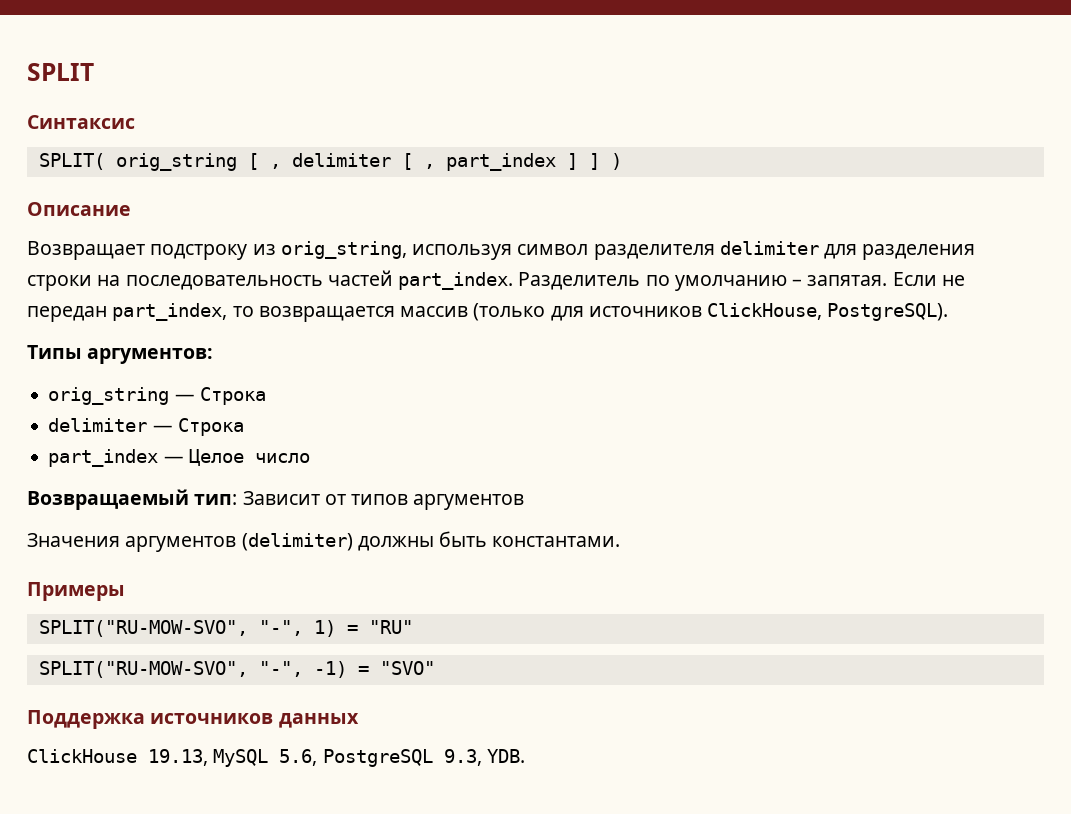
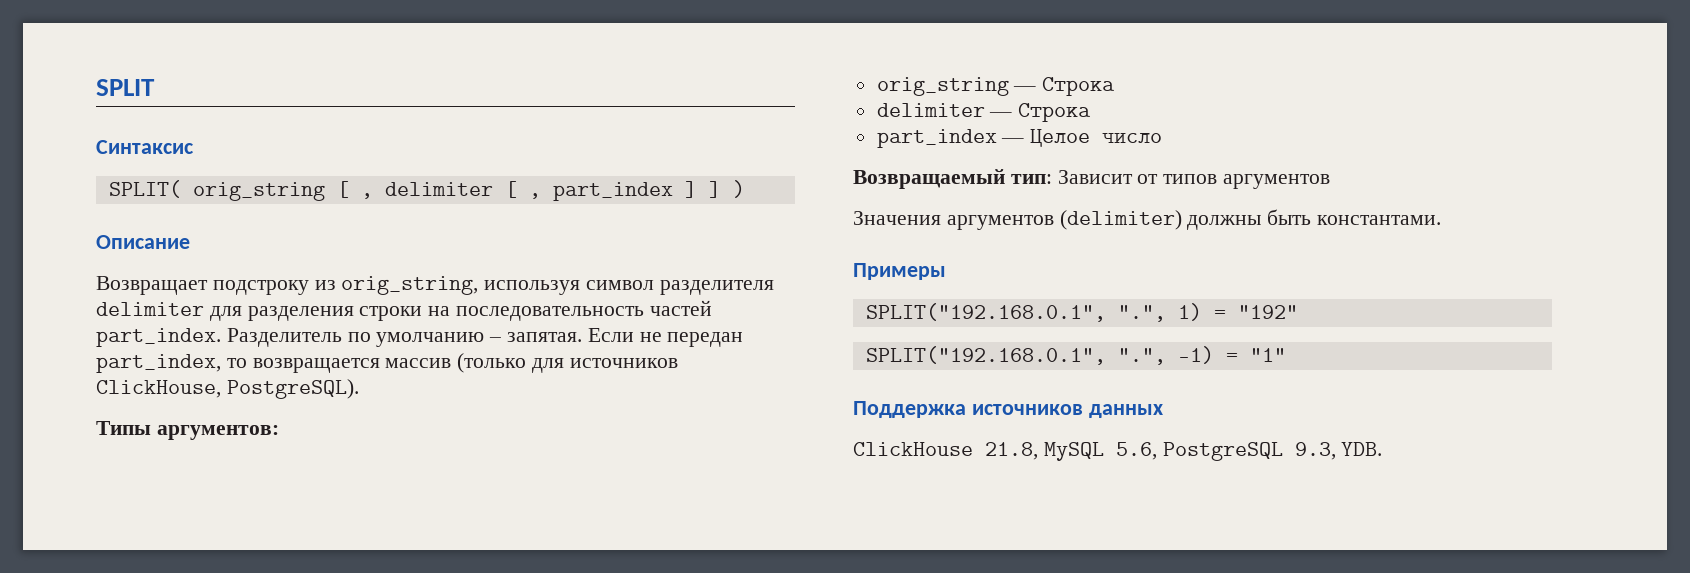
- SPLIT("RU-MOW-SVO", "-", 1) = "RU"
- SPLIT("RU-MOW-SVO", "-", -1) = "SVO"
+ SPLIT("192.168.0.1", ".", 1) = "192"
+ SPLIT("192.168.0.1", ".", -1) = "1"
- ClickHouse 19.13, MySQL 5.6, PostgreSQL 9.3, YDB.
+ ClickHouse 21.8, MySQL 5.6, PostgreSQL 9.3, YDB.

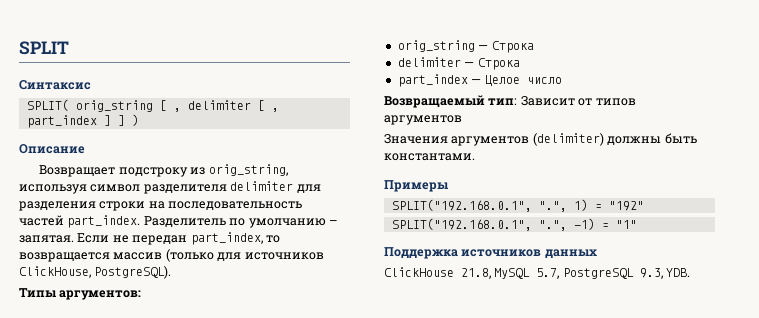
- ClickHouse 21.8, MySQL 5.6, PostgreSQL 9.3, YDB.
+ ClickHouse 21.8, MySQL 5.7, PostgreSQL 9.3, YDB.

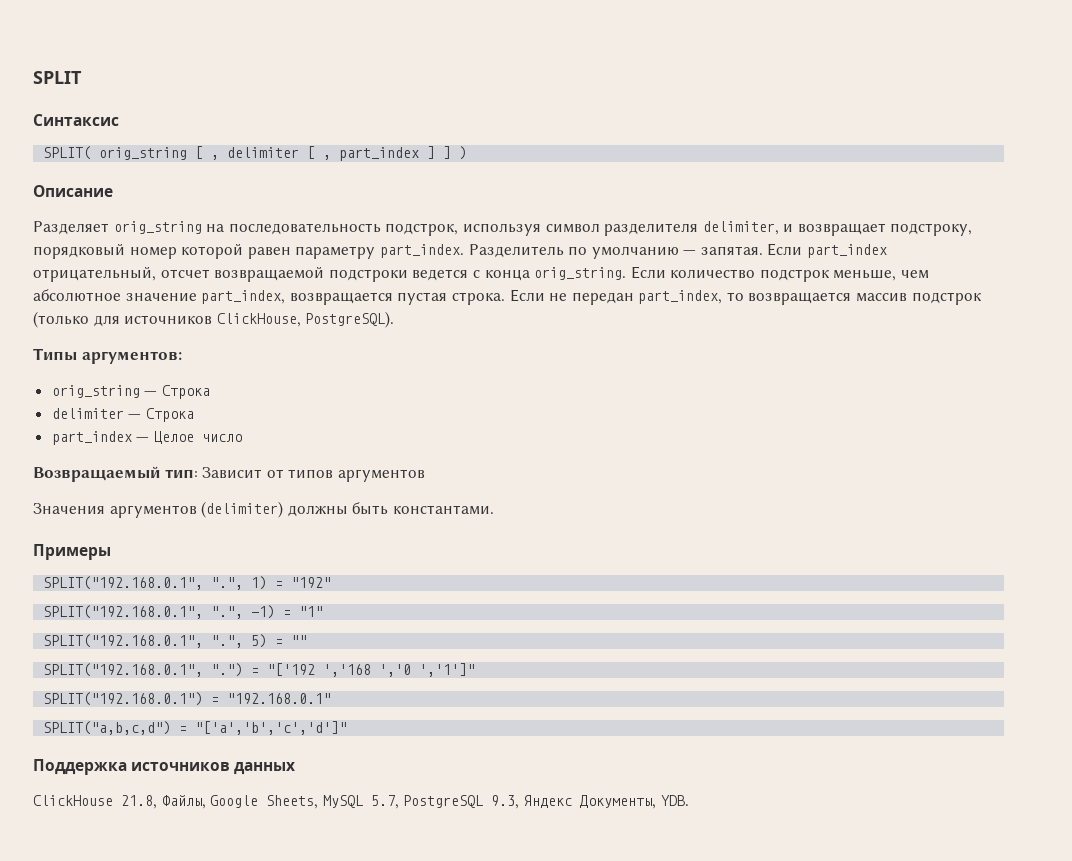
- Возвращает подстроку из orig_string, используя символ разделителя delimiter для разделения строки на последовательность частей part_index.
+ Разделяет orig_string на последовательность подстрок, используя символ разделителя delimiter, и возвращает подстроку, порядковый номер которой равен параметру part_index.
- Разделитель по умолчанию – запятая.
+ Разделитель по умолчанию — запятая.
- Если не передан part_index, то возвращается массив (только для источников ClickHouse, PostgreSQL).
+ Если part_index отрицательный, отсчет возвращаемой подстроки ведется с конца orig_string. Если количество подстрок меньше, чем абсолютное значение part_index, возвращается пустая строка. Если не передан part_index, то возвращается массив подстрок (только для источников ClickHouse, PostgreSQL).
+ SPLIT("192.168.0.1", ".", 5) = ""
+ SPLIT("192.168.0.1", ".") = "['192 ','168 ','0 ','1']"
+ SPLIT("192.168.0.1") = "192.168.0.1"
+ SPLIT("a,b,c,d") = "['a','b','c','d']"
- ClickHouse 21.8, MySQL 5.7, PostgreSQL 9.3, YDB.
+ ClickHouse 21.8, Файлы, Google Sheets, MySQL 5.7, PostgreSQL 9.3, Яндекс Документы, YDB.

